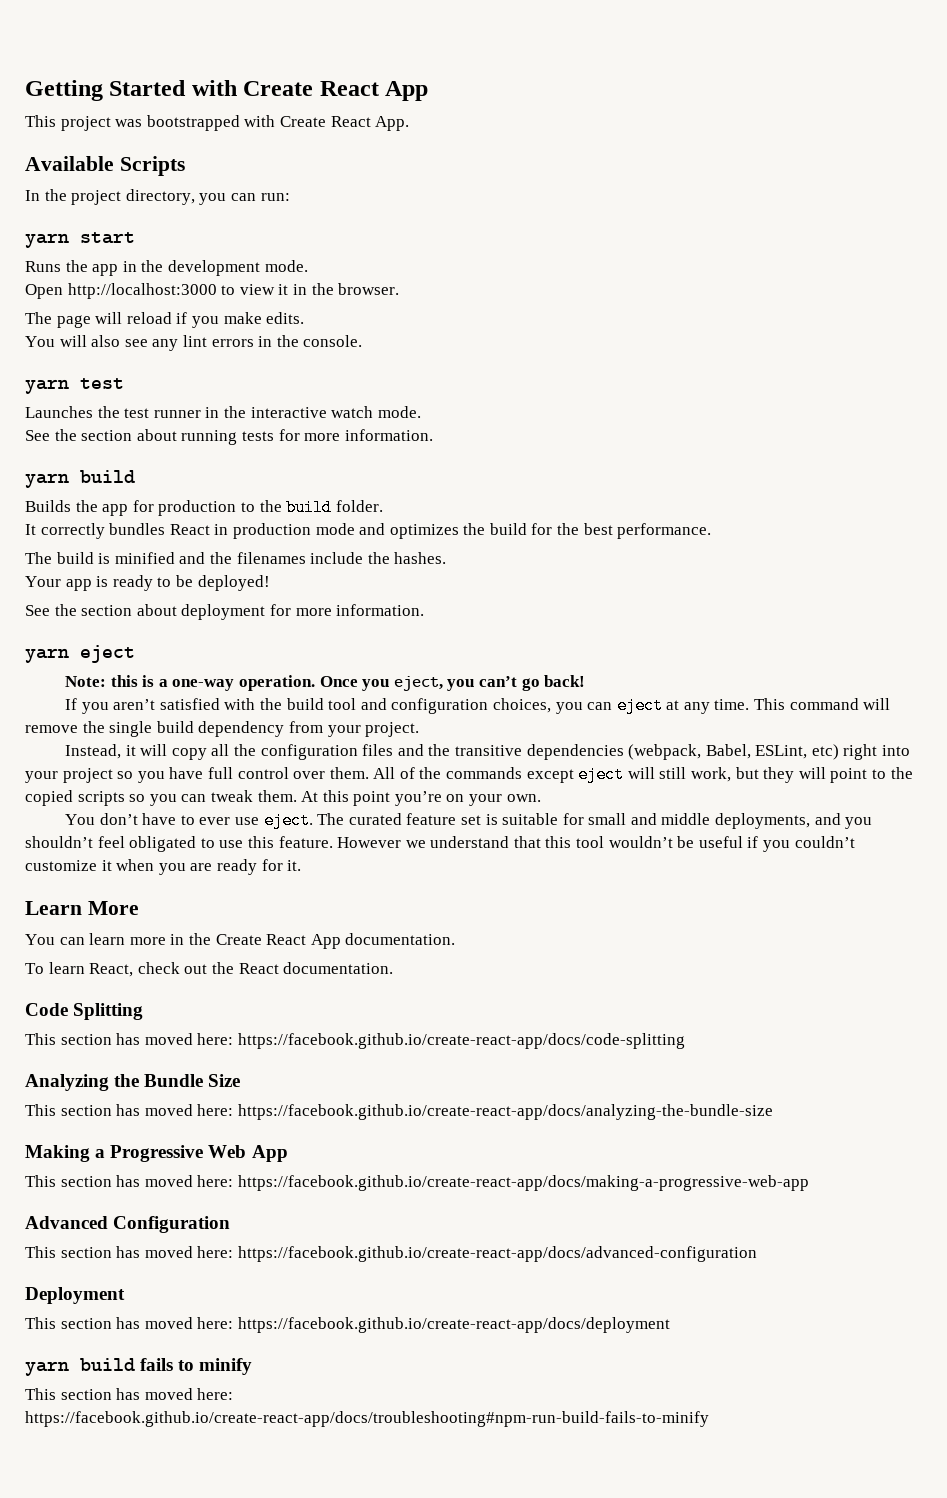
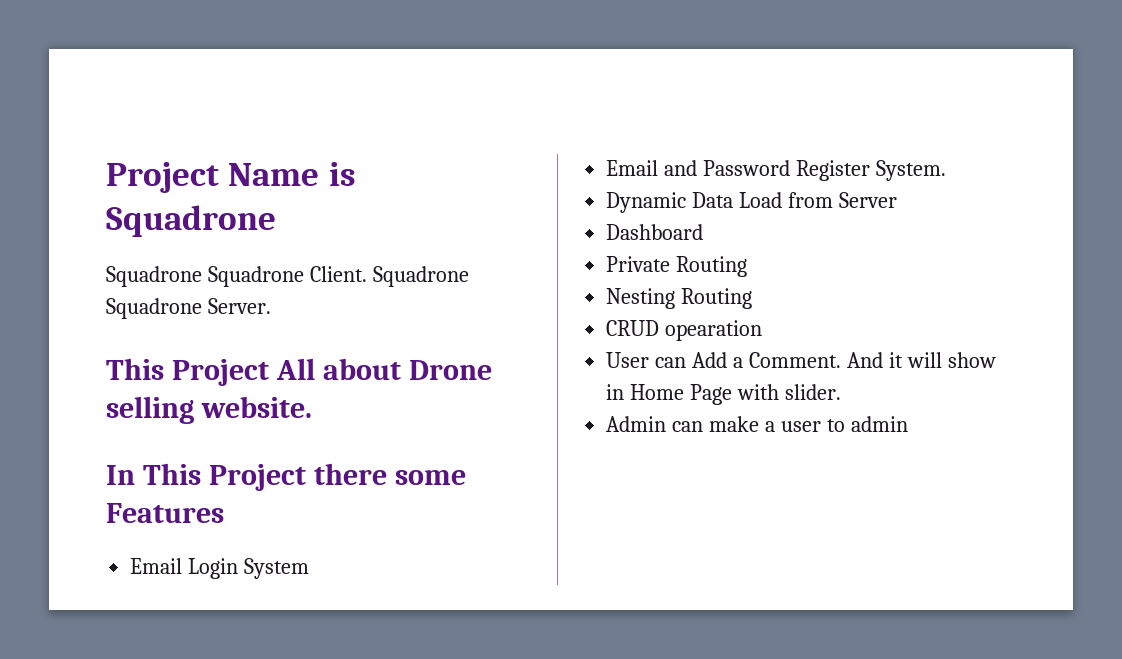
- Getting Started with Create React App
- This project was bootstrapped with Create React App.
- Available Scripts
- In the project directory, you can run:
- yarn start
- Runs the app in the development mode.
- Open http://localhost:3000 to view it in the browser.
- The page will reload if you make edits.
- You will also see any lint errors in the console.
- yarn test
- Launches the test runner in the interactive watch mode.
- See the section about running tests for more information.
- yarn build
- Builds the app for production to the build folder.
- It correctly bundles React in production mode and optimizes the build for the best performance.
- The build is minified and the filenames include the hashes.
- Your app is ready to be deployed!
- See the section about deployment for more information.
- yarn eject
- Note: this is a one-way operation. Once you eject, you can’t go back!
- If you aren’t satisfied with the build tool and configuration choices, you can eject at any time. This command will remove the single build dependency from your project.
- Instead, it will copy all the configuration files and the transitive dependencies (webpack, Babel, ESLint, etc) right into your project so you have full control over them. All of the commands except eject will still work, but they will point to the copied scripts so you can tweak them. At this point you’re on your own.
- You don’t have to ever use eject. The curated feature set is suitable for small and middle deployments, and you shouldn’t feel obligated to use this feature. However we understand that this tool wouldn’t be useful if you couldn’t customize it when you are ready for it.
- Learn More
- You can learn more in the Create React App documentation.
- To learn React, check out the React documentation.
- Code Splitting
- This section has moved here: https://facebook.github.io/create-react-app/docs/code-splitting
- Analyzing the Bundle Size
- This section has moved here: https://facebook.github.io/create-react-app/docs/analyzing-the-bundle-size
- Making a Progressive Web App
- This section has moved here: https://facebook.github.io/create-react-app/docs/making-a-progressive-web-app
- Advanced Configuration
- This section has moved here: https://facebook.github.io/create-react-app/docs/advanced-configuration
- Deployment
- This section has moved here: https://facebook.github.io/create-react-app/docs/deployment
- yarn build fails to minify
- This section has moved here: https://facebook.github.io/create-react-app/docs/troubleshooting#npm-run-build-fails-to-minify
+ Project Name is Squadrone
+ Squadrone Squadrone Client. Squadrone Squadrone Server.
+ This Project All about Drone selling website.
+ In This Project there some Features
+ Email Login System
+ Email and Password Register System.
+ Dynamic Data Load from Server
+ Dashboard
+ Private Routing
+ Nesting Routing
+ CRUD opearation
+ User can Add a Comment. And it will show in Home Page with slider.
+ Admin can make a user to admin

